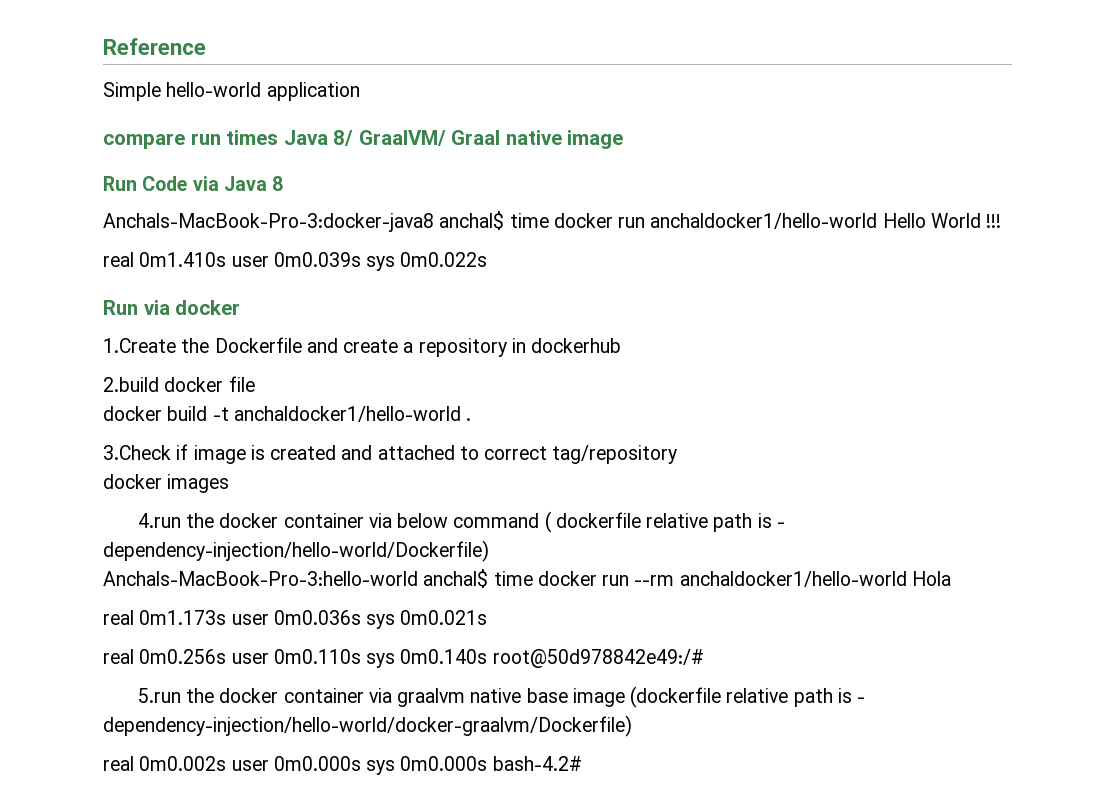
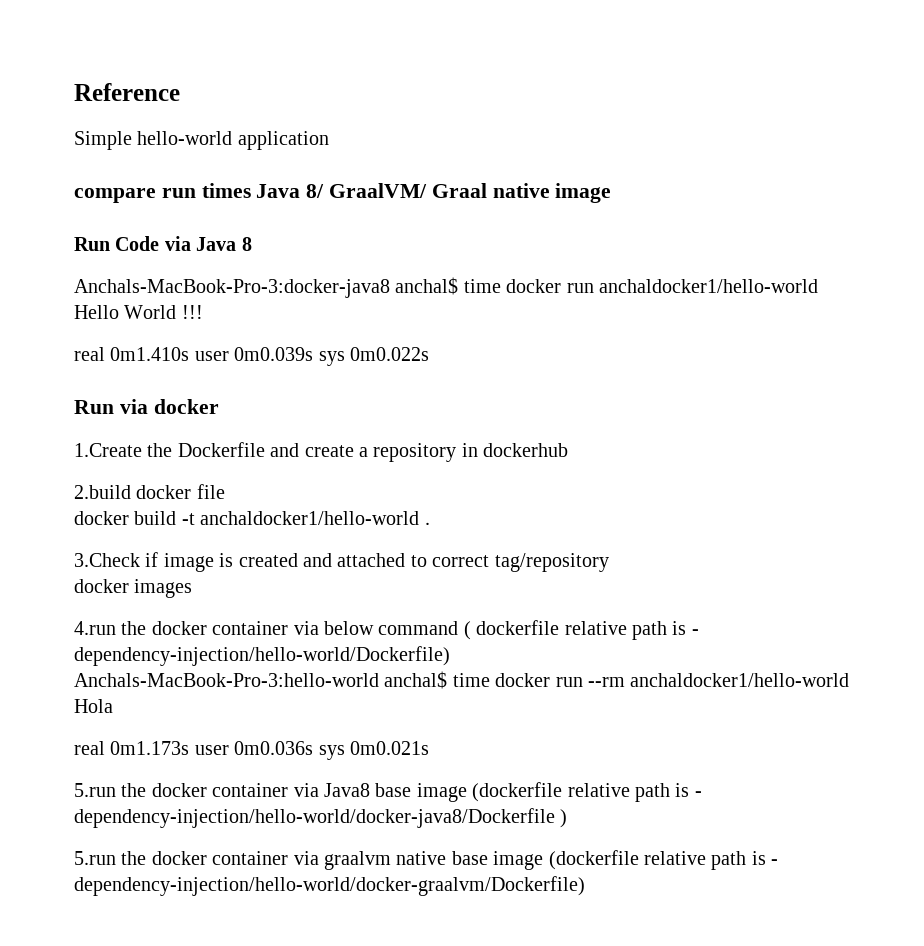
- real 0m0.256s user 0m0.110s sys 0m0.140s root@50d978842e49:/#
+ 5.run the docker container via Java8 base image (dockerfile relative path is - dependency-injection/hello-world/docker-java8/Dockerfile )
- real 0m0.002s user 0m0.000s sys 0m0.000s bash-4.2#

